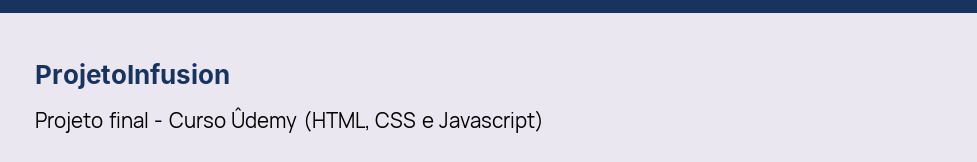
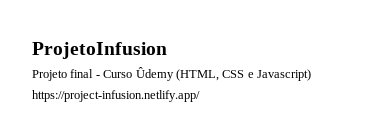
+ https://project-infusion.netlify.app/

